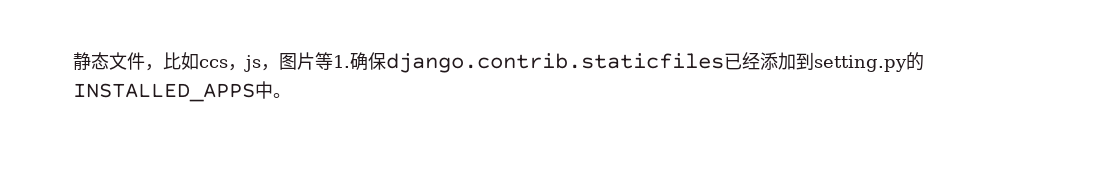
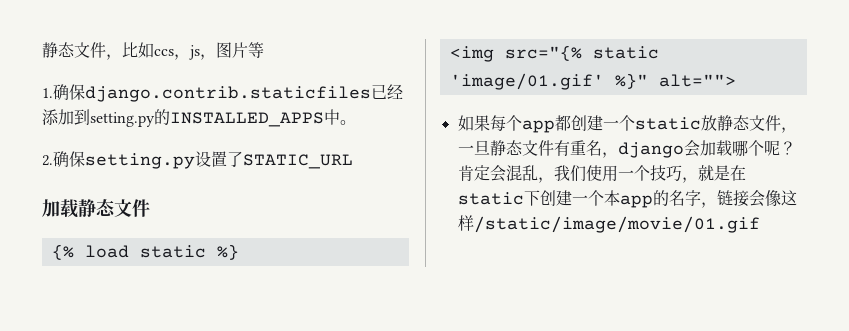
- 静态文件，比如ccs，js，图片等1.确保django.contrib.staticfiles已经添加到setting.py的INSTALLED_APPS中。
+ 静态文件，比如ccs，js，图片等
+ 1.确保django.contrib.staticfiles已经添加到setting.py的INSTALLED_APPS中。
+ 2.确保setting.py设置了STATIC_URL
+ 加载静态文件
+ {% load static %}
+ <img src="{% static 'image/01.gif' %}" alt="">
+ 如果每个app都创建一个static放静态文件，一旦静态文件有重名，django会加载哪个呢？肯定会混乱，我们使用一个技巧，就是在static下创建一个本app的名字，链接会像这样/static/image/movie/01.gif

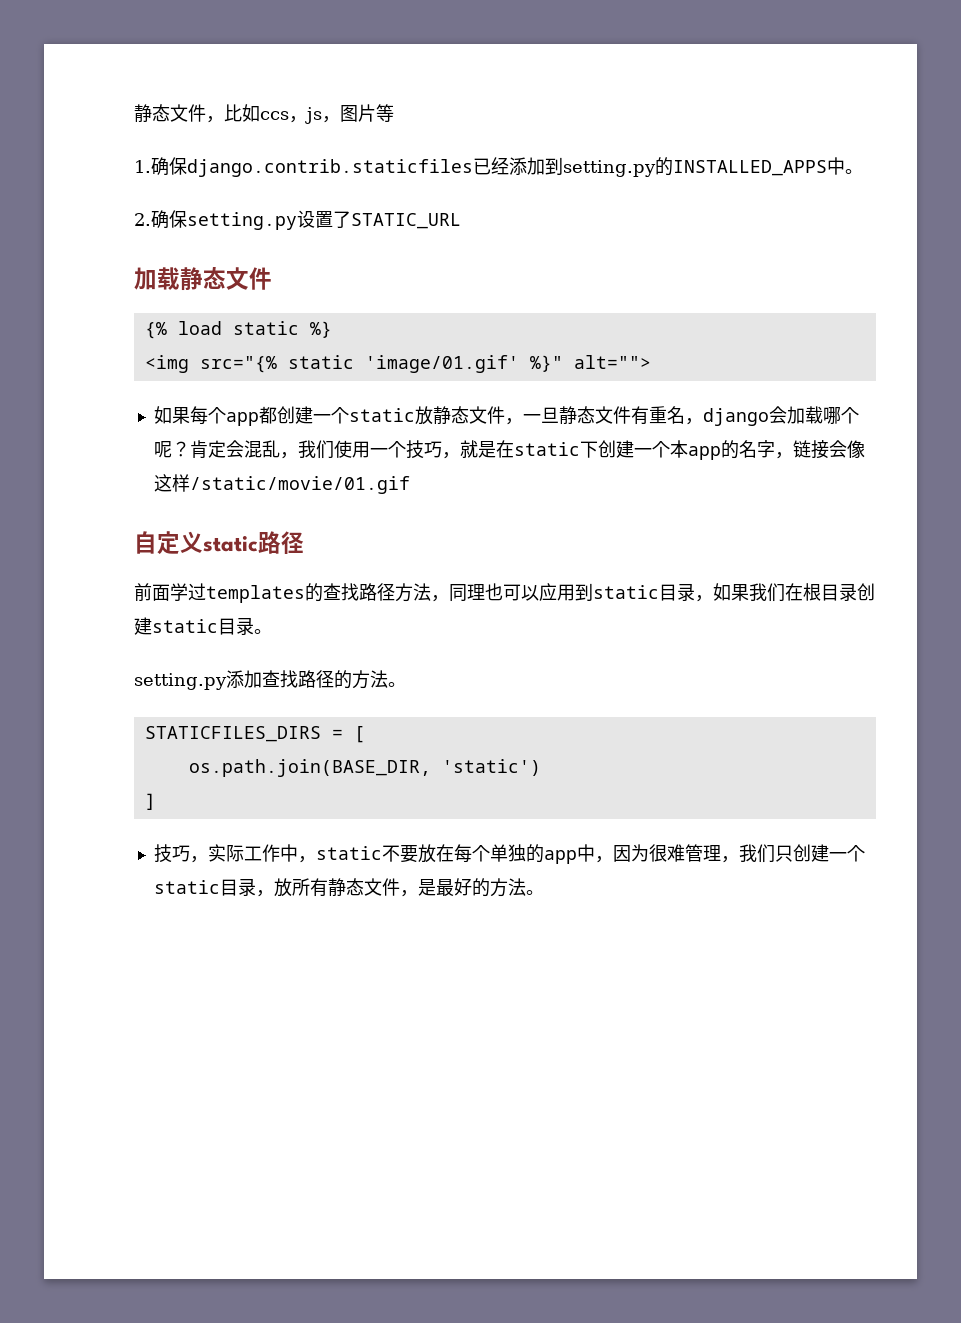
- 肯定会混乱，我们使用一个技巧，就是在static下创建一个本app的名字，链接会像这样/static/image/movie/01.gif
+ 肯定会混乱，我们使用一个技巧，就是在static下创建一个本app的名字，链接会像这样/static/movie/01.gif
+ 自定义static路径
+ 前面学过templates的查找路径方法，同理也可以应用到static目录，如果我们在根目录创建static目录。
+ setting.py添加查找路径的方法。
+ STATICFILES_DIRS = [
+ os.path.join(BASE_DIR, 'static')
+ ]
+ 技巧，实际工作中，static不要放在每个单独的app中，因为很难管理，我们只创建一个static目录，放所有静态文件，是最好的方法。

